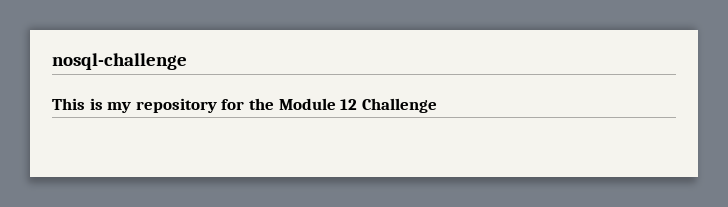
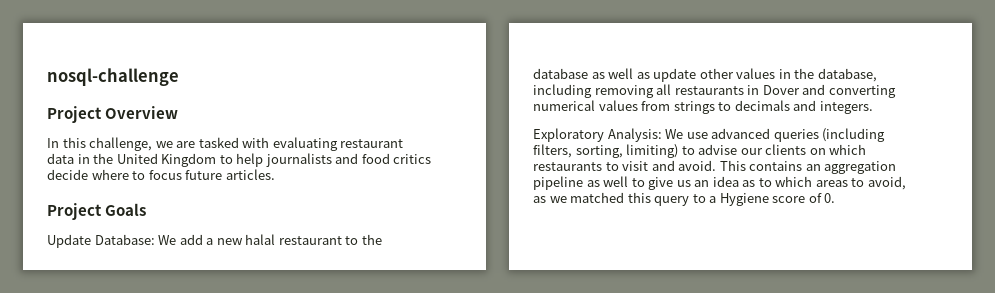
- This is my repository for the Module 12 Challenge
+ Project Overview
+ In this challenge, we are tasked with evaluating restaurant data in the United Kingdom to help journalists and food critics decide where to focus future articles.
+ Project Goals
+ Update Database: We add a new halal restaurant to the database as well as update other values in the database, including removing all restaurants in Dover and converting numerical values from strings to decimals and integers.
+ Exploratory Analysis: We use advanced queries (including filters, sorting, limiting) to advise our clients on which restaurants to visit and avoid. This contains an aggregation pipeline as well to give us an idea as to which areas to avoid, as we matched this query to a Hygiene score of 0.

